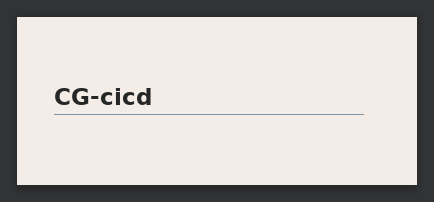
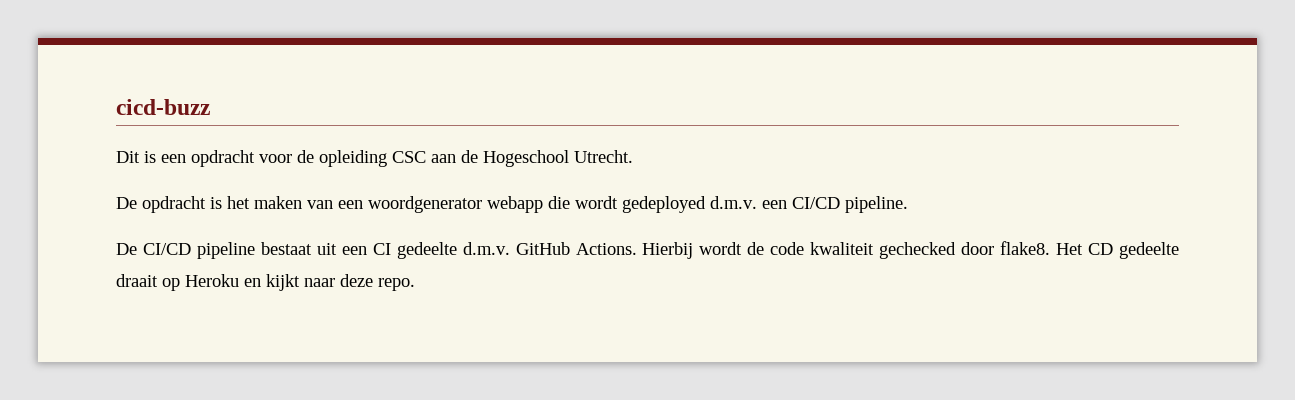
- CG-cicd
+ cicd-buzz
+ Dit is een opdracht voor de opleiding CSC aan de Hogeschool Utrecht.
+ De opdracht is het maken van een woordgenerator webapp die wordt gedeployed d.m.v. een CI/CD pipeline.
+ De CI/CD pipeline bestaat uit een CI gedeelte d.m.v. GitHub Actions. Hierbij wordt de code kwaliteit gechecked door flake8. Het CD gedeelte draait op Heroku en kijkt naar deze repo.

